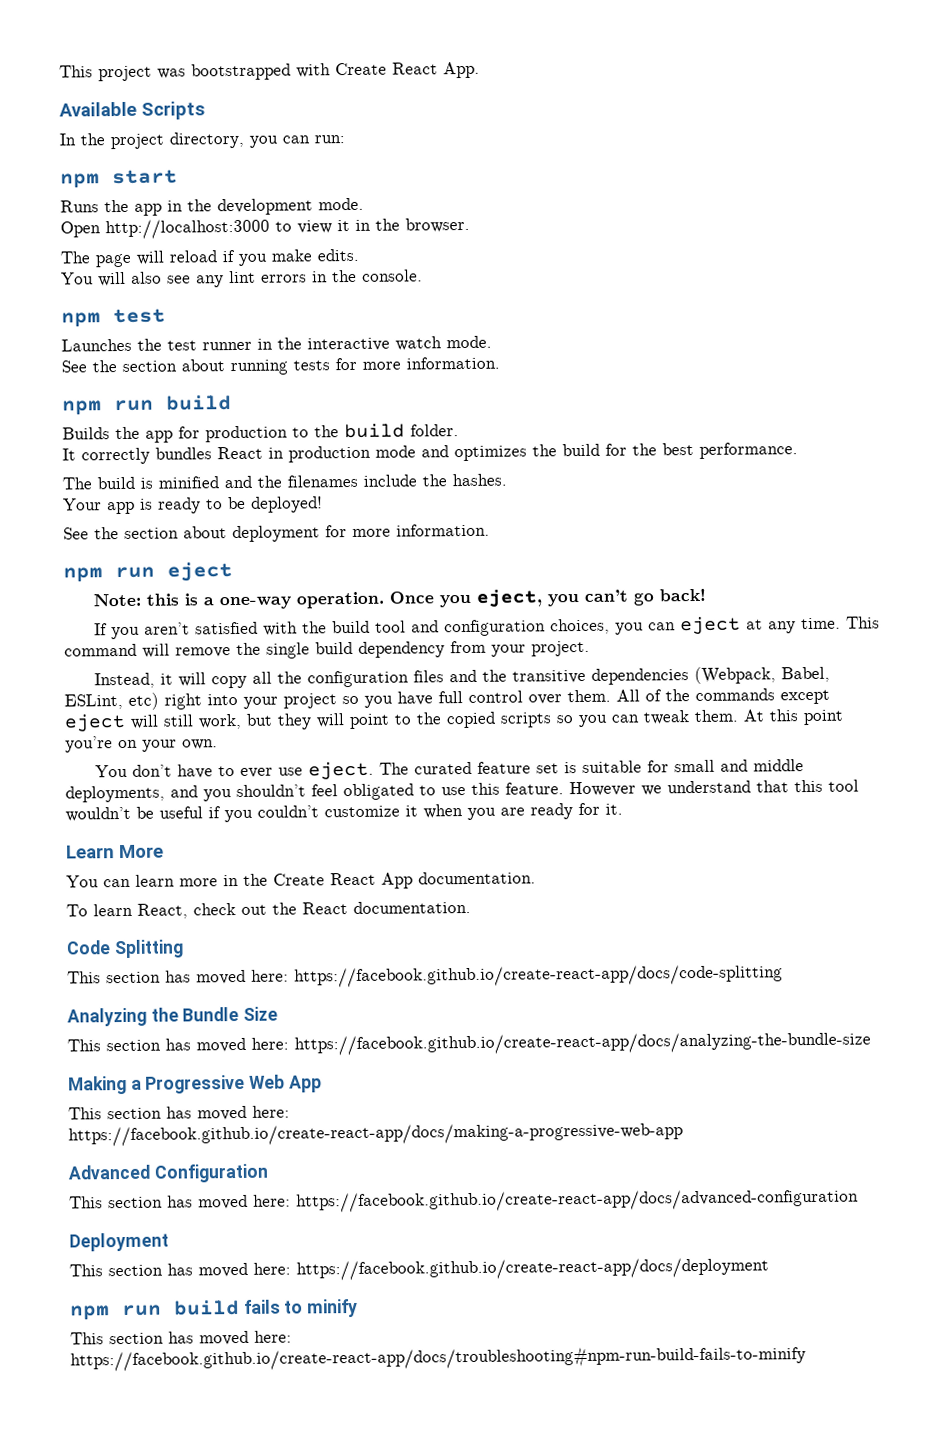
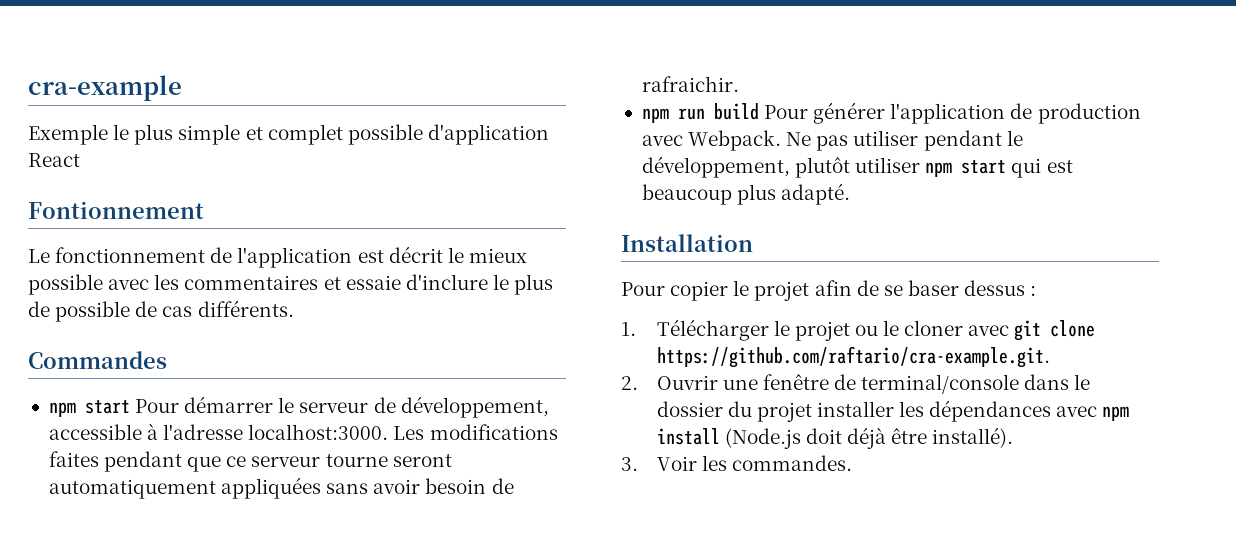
- This project was bootstrapped with Create React App.
- Available Scripts
- In the project directory, you can run:
- npm start
- Runs the app in the development mode.
- Open http://localhost:3000 to view it in the browser.
- The page will reload if you make edits.
- You will also see any lint errors in the console.
- npm test
- Launches the test runner in the interactive watch mode.
- See the section about running tests for more information.
- npm run build
- Builds the app for production to the build folder.
- It correctly bundles React in production mode and optimizes the build for the best performance.
- The build is minified and the filenames include the hashes.
- Your app is ready to be deployed!
- See the section about deployment for more information.
- npm run eject
- Note: this is a one-way operation. Once you eject, you can’t go back!
- If you aren’t satisfied with the build tool and configuration choices, you can eject at any time. This command will remove the single build dependency from your project.
- Instead, it will copy all the configuration files and the transitive dependencies (Webpack, Babel, ESLint, etc) right into your project so you have full control over them. All of the commands except eject will still work, but they will point to the copied scripts so you can tweak them. At this point you’re on your own.
- You don’t have to ever use eject. The curated feature set is suitable for small and middle deployments, and you shouldn’t feel obligated to use this feature. However we understand that this tool wouldn’t be useful if you couldn’t customize it when you are ready for it.
- Learn More
- You can learn more in the Create React App documentation.
- To learn React, check out the React documentation.
- Code Splitting
- This section has moved here: https://facebook.github.io/create-react-app/docs/code-splitting
- Analyzing the Bundle Size
- This section has moved here: https://facebook.github.io/create-react-app/docs/analyzing-the-bundle-size
- Making a Progressive Web App
- This section has moved here: https://facebook.github.io/create-react-app/docs/making-a-progressive-web-app
- Advanced Configuration
- This section has moved here: https://facebook.github.io/create-react-app/docs/advanced-configuration
- Deployment
- This section has moved here: https://facebook.github.io/create-react-app/docs/deployment
- npm run build fails to minify
- This section has moved here: https://facebook.github.io/create-react-app/docs/troubleshooting#npm-run-build-fails-to-minify
+ cra-example
+ Exemple le plus simple et complet possible d'application React
+ Fontionnement
+ Le fonctionnement de l'application est décrit le mieux possible avec les commentaires et essaie d'inclure le plus de possible de cas différents.
+ Commandes
+ npm start Pour démarrer le serveur de développement, accessible à l'adresse localhost:3000. Les modifications faites pendant que ce serveur tourne seront automatiquement appliquées sans avoir besoin de rafraichir.
+ npm run build Pour générer l'application de production avec Webpack. Ne pas utiliser pendant le développement, plutôt utiliser npm start qui est beaucoup plus adapté.
+ Installation
+ Pour copier le projet afin de se baser dessus :
+ 1. Télécharger le projet ou le cloner avec git clone https://github.com/raftario/cra-example.git.
+ 2. Ouvrir une fenêtre de terminal/console dans le dossier du projet installer les dépendances avec npm install (Node.js doit déjà être installé).
+ 3. Voir les commandes.

